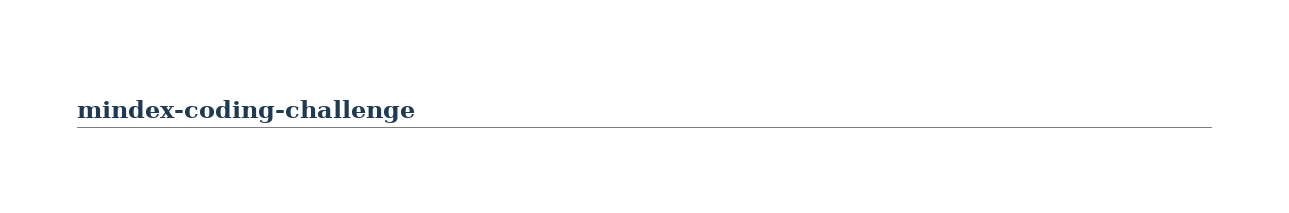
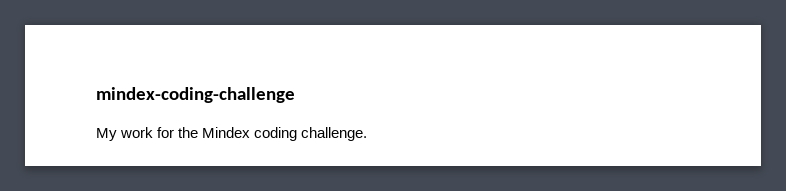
+ My work for the Mindex coding challenge.

